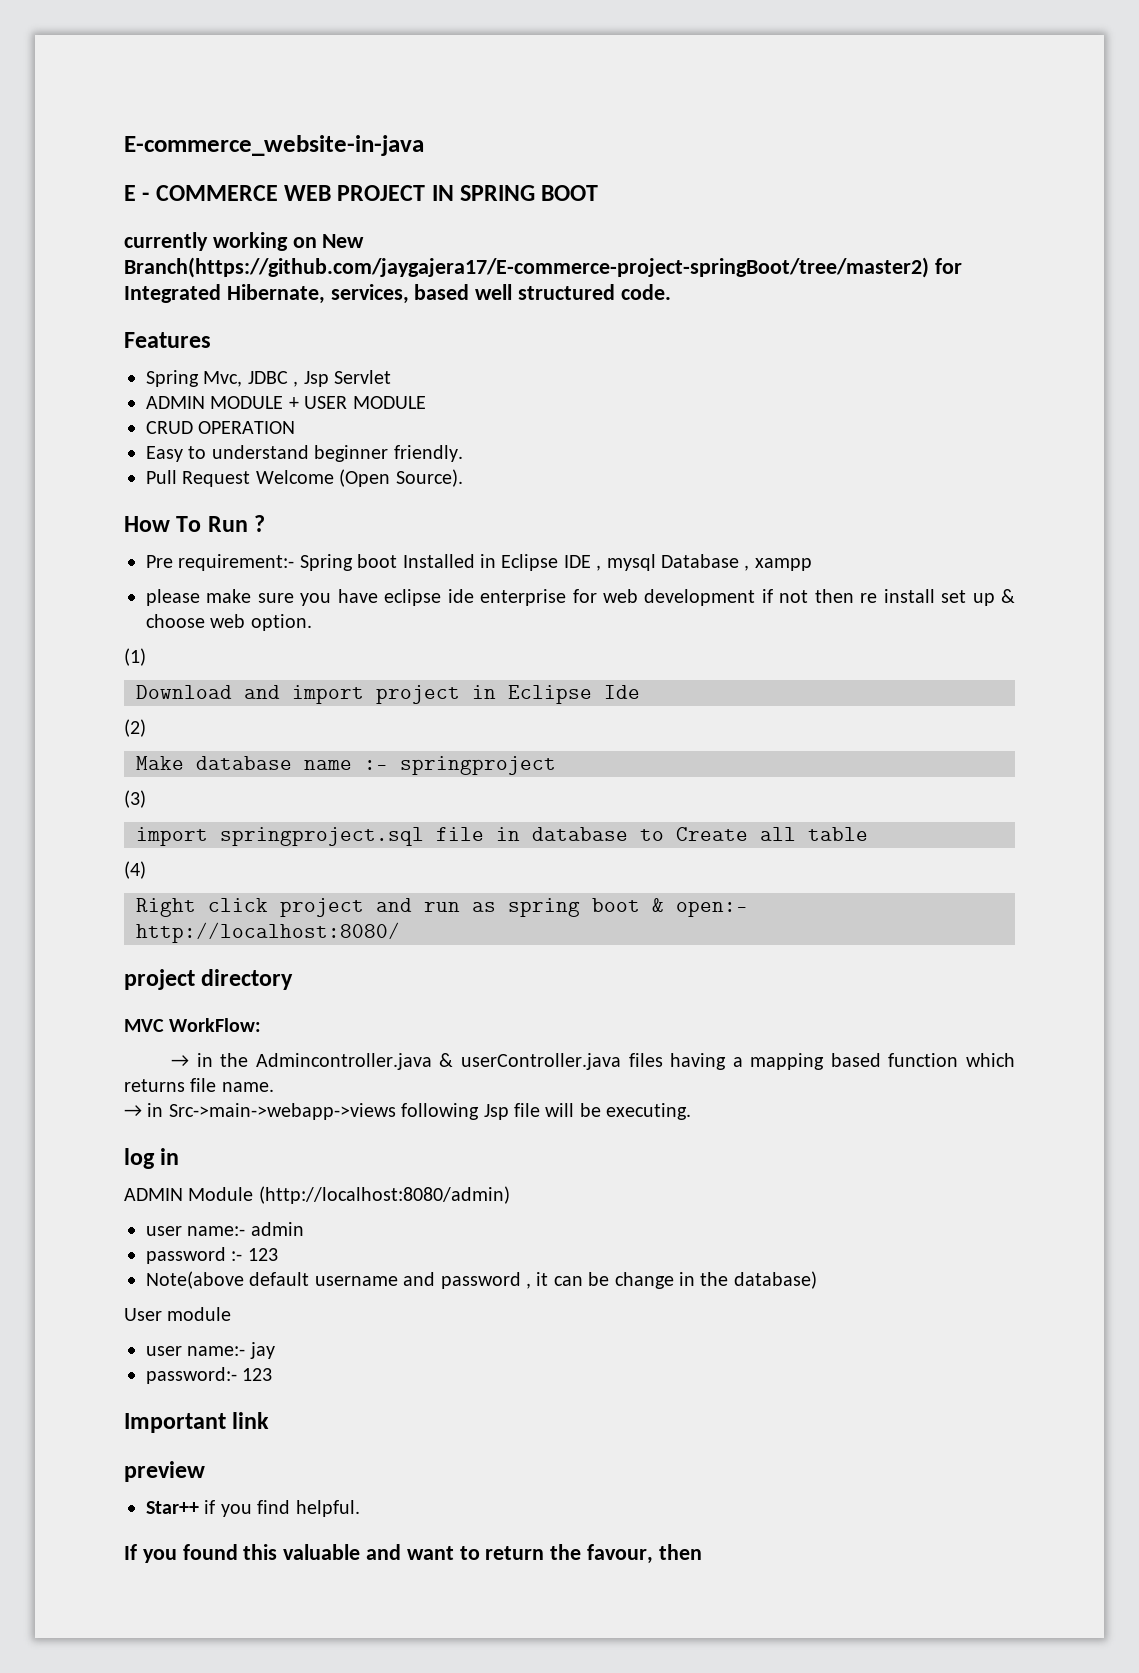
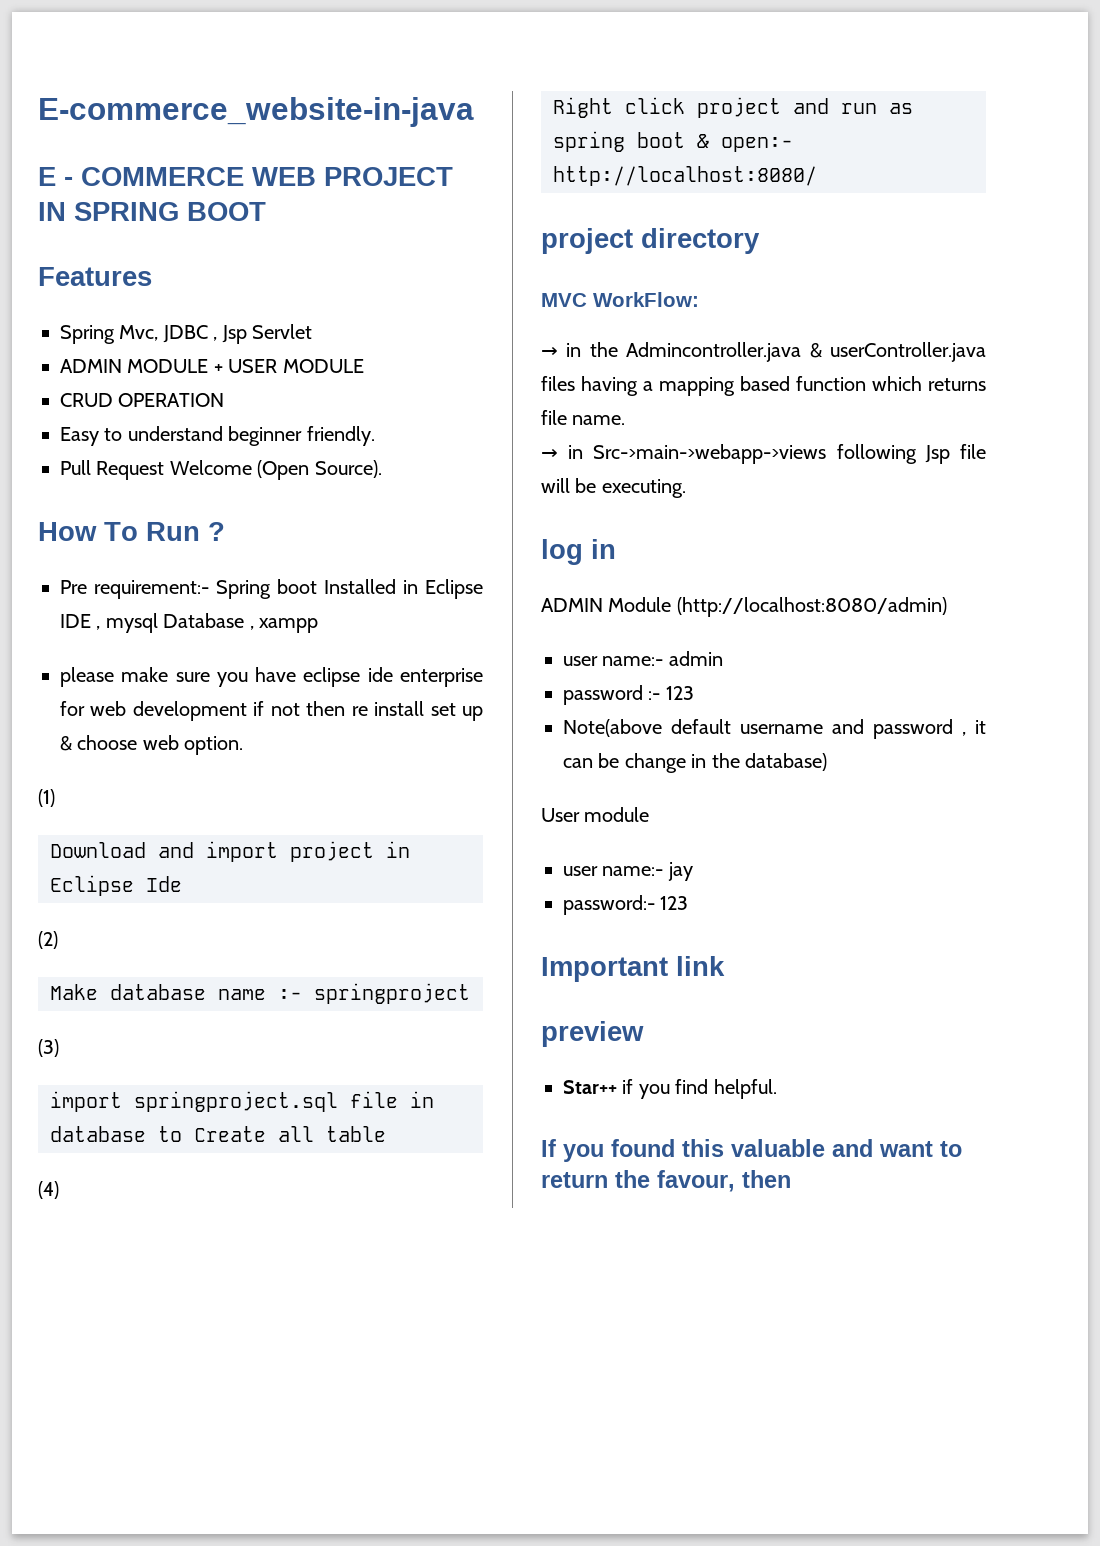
- currently working on New Branch(https://github.com/jaygajera17/E-commerce-project-springBoot/tree/master2) for Integrated Hibernate, services, based well structured code.

